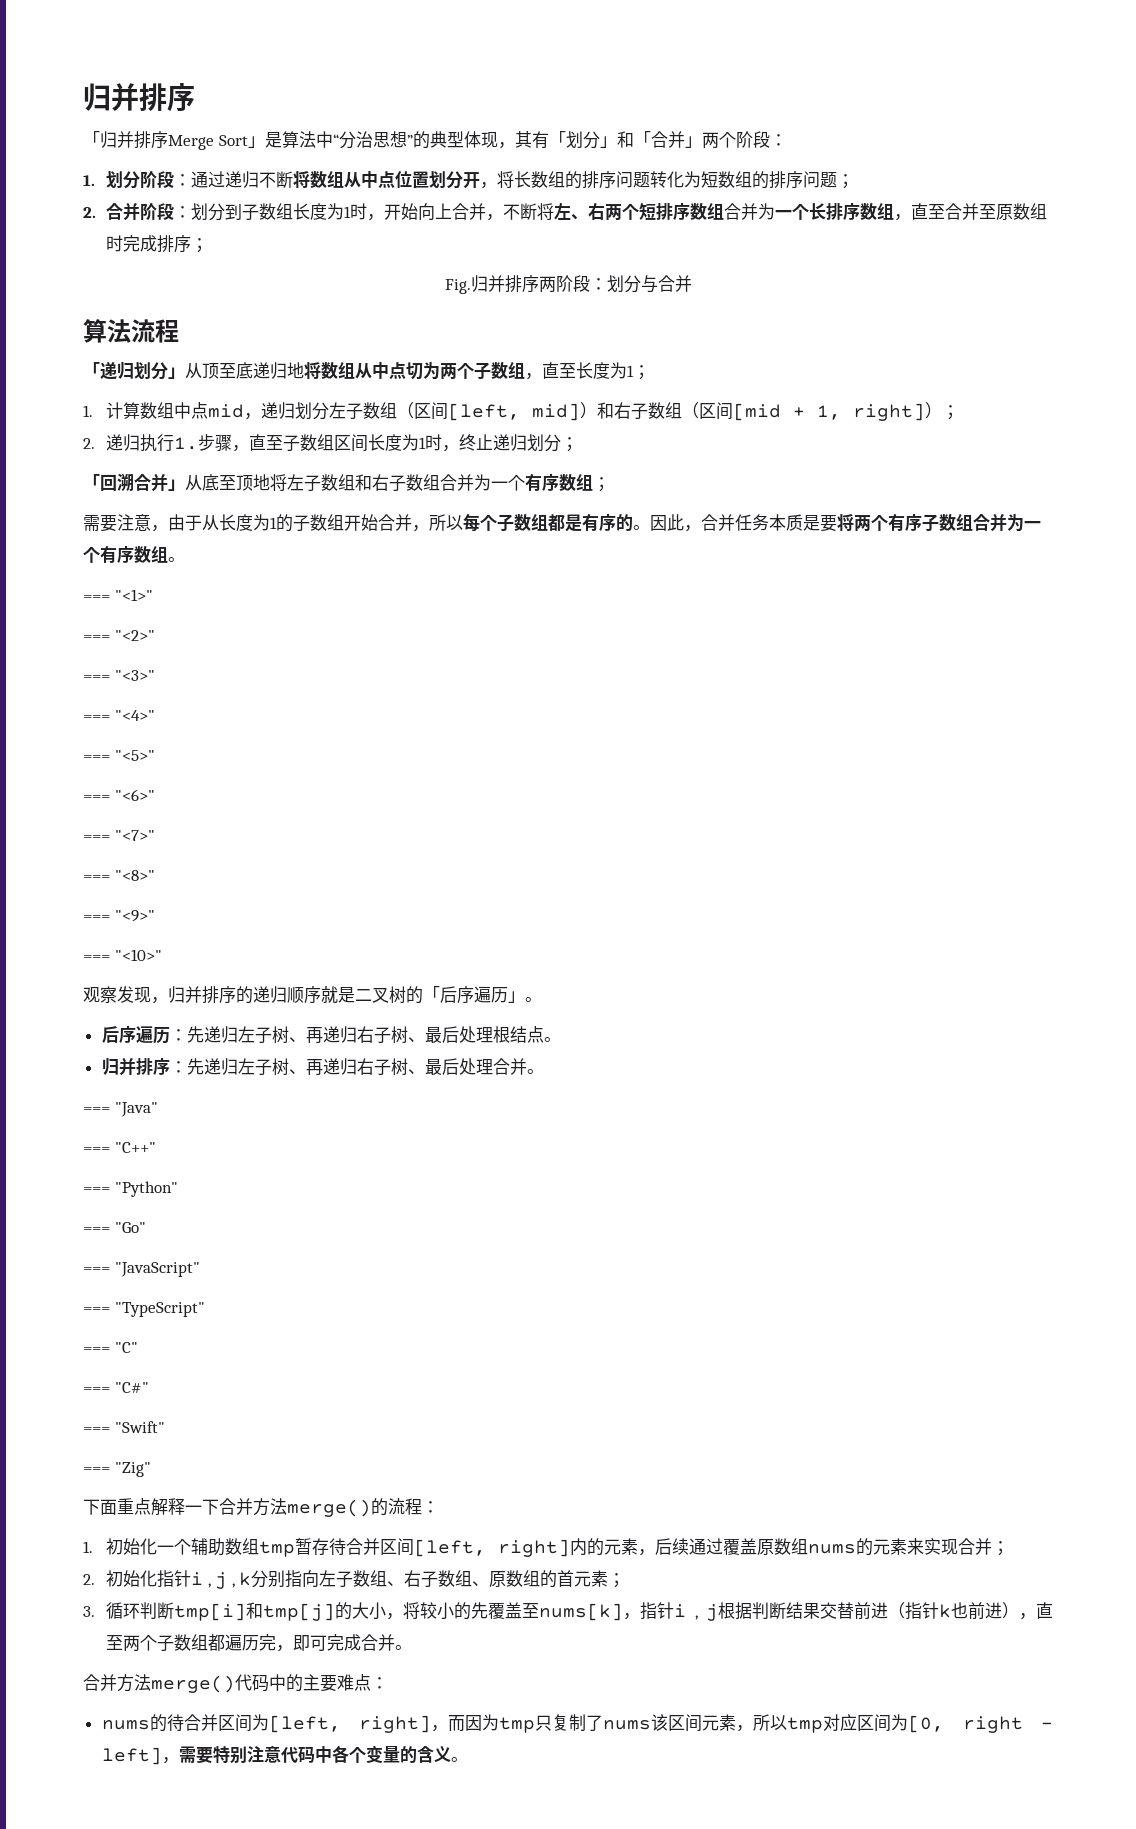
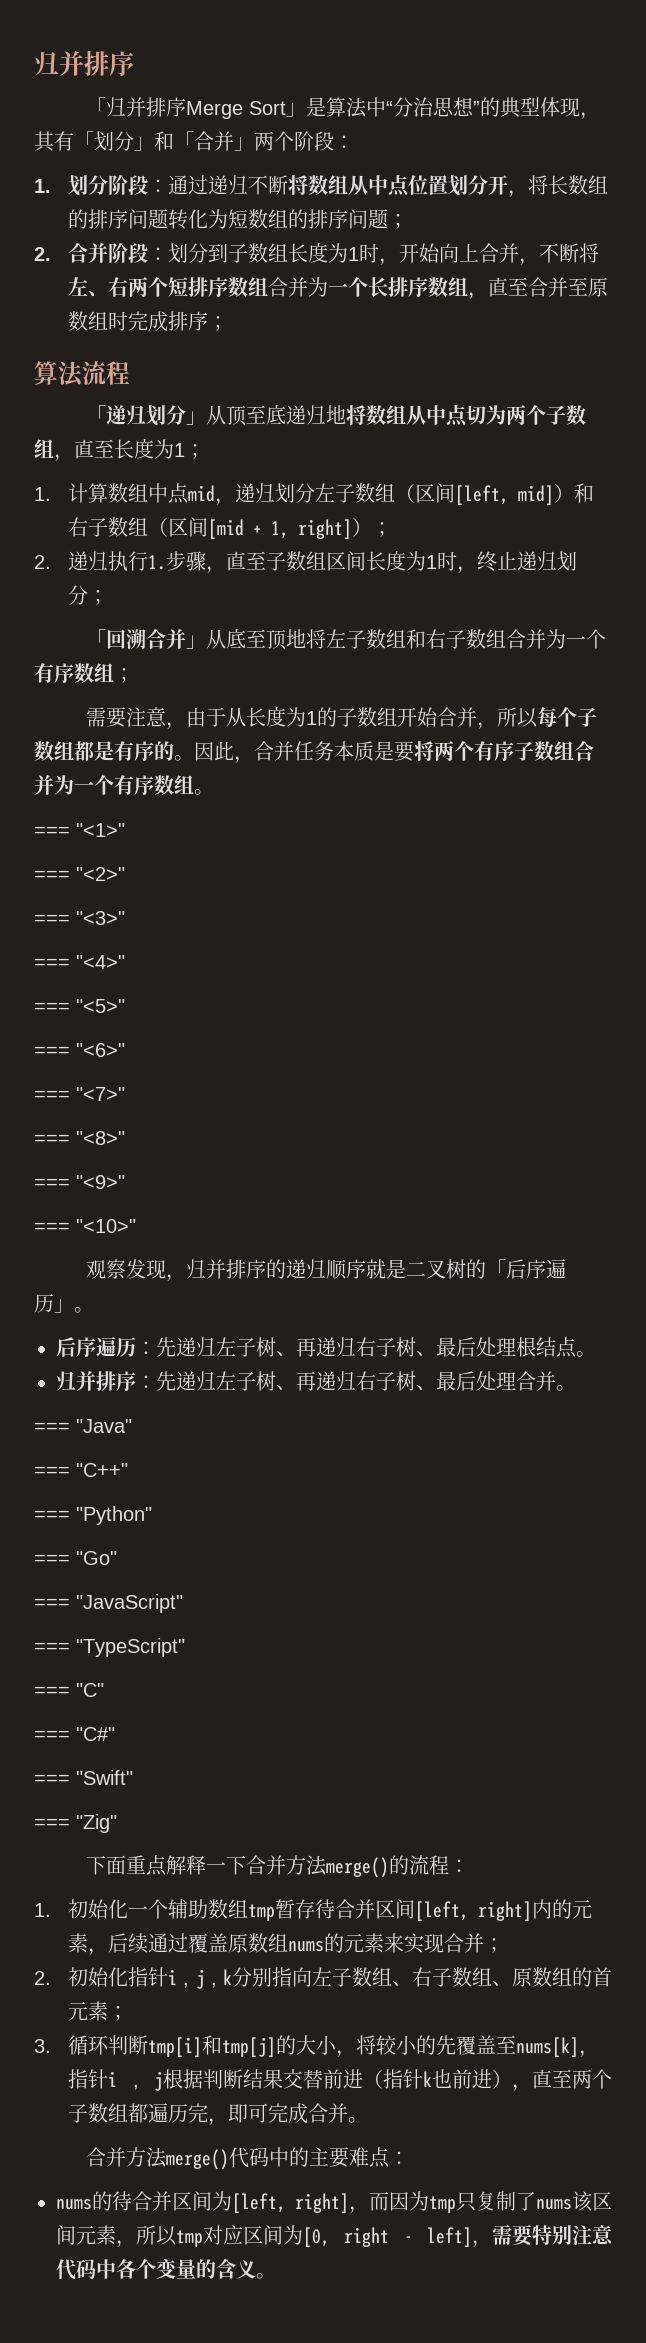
- Fig.归并排序两阶段：划分与合并

